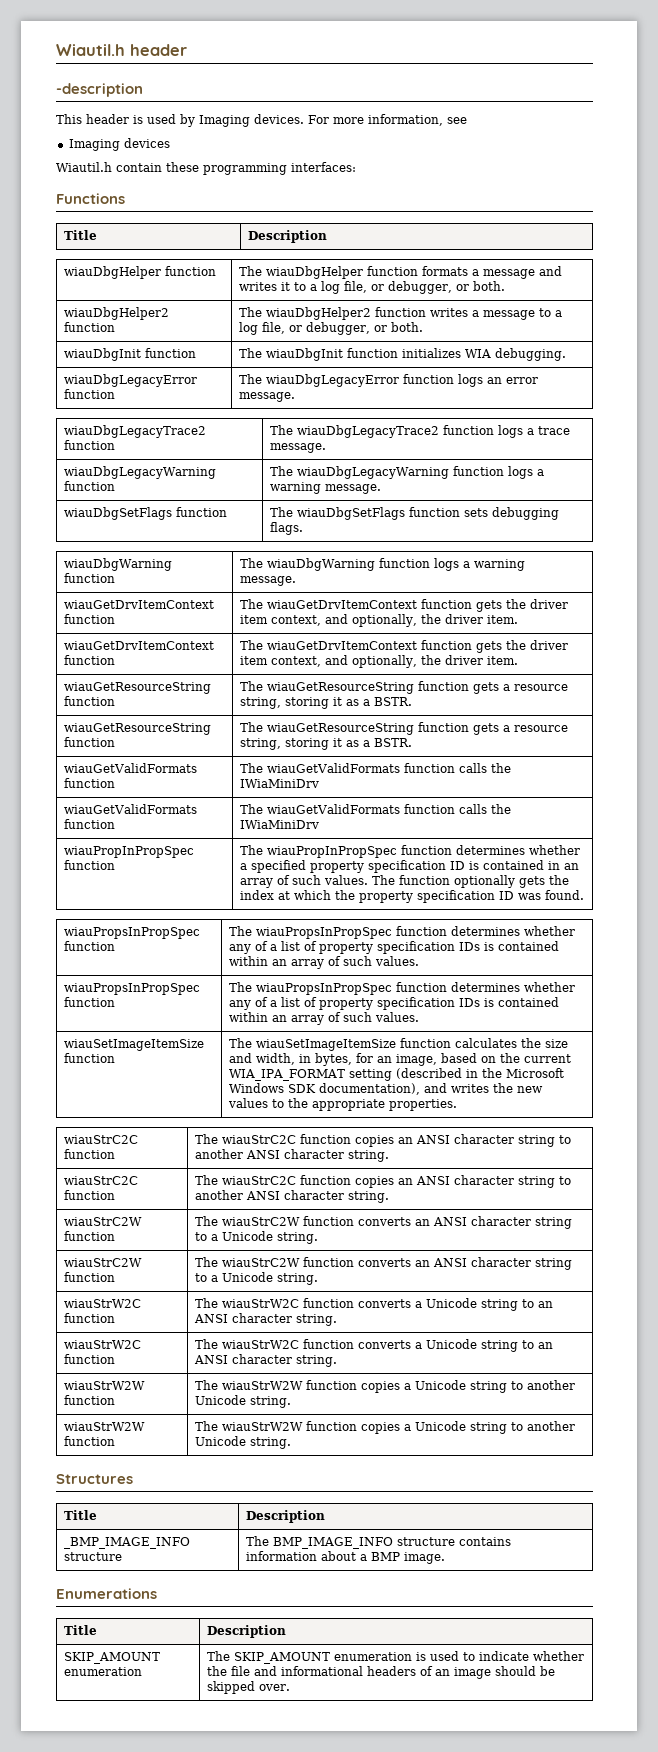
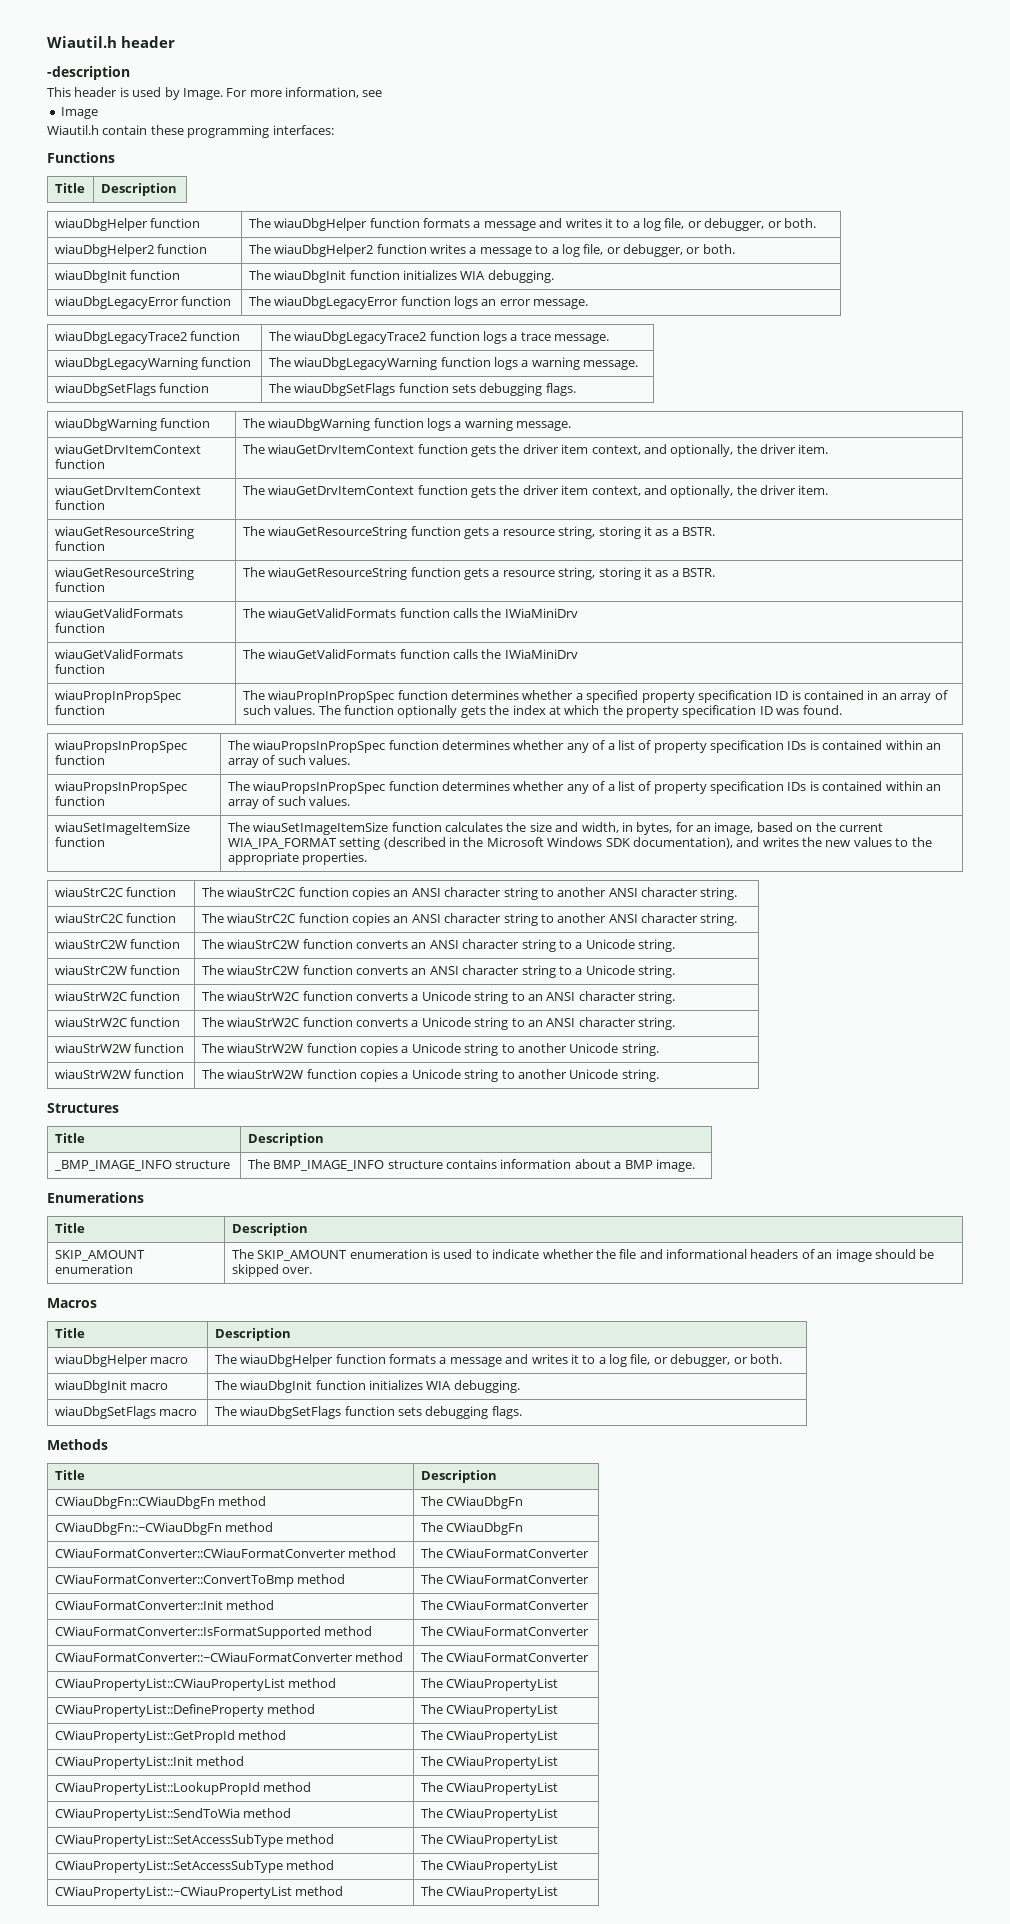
- This header is used by Imaging devices.
+ This header is used by Image.
- Imaging devices
+ Image
+ Macros
+ Title | Description
+ wiauDbgHelper macro | The wiauDbgHelper function formats a message and writes it to a log file, or debugger, or both.
+ wiauDbgInit macro | The wiauDbgInit function initializes WIA debugging.
+ wiauDbgSetFlags macro | The wiauDbgSetFlags function sets debugging flags.
+ Methods
+ Title | Description
+ CWiauDbgFn::CWiauDbgFn method | The CWiauDbgFn
+ CWiauDbgFn::~CWiauDbgFn method | The CWiauDbgFn
+ CWiauFormatConverter::CWiauFormatConverter method | The CWiauFormatConverter
+ CWiauFormatConverter::ConvertToBmp method | The CWiauFormatConverter
+ CWiauFormatConverter::Init method | The CWiauFormatConverter
+ CWiauFormatConverter::IsFormatSupported method | The CWiauFormatConverter
+ CWiauFormatConverter::~CWiauFormatConverter method | The CWiauFormatConverter
+ CWiauPropertyList::CWiauPropertyList method | The CWiauPropertyList
+ CWiauPropertyList::DefineProperty method | The CWiauPropertyList
+ CWiauPropertyList::GetPropId method | The CWiauPropertyList
+ CWiauPropertyList::Init method | The CWiauPropertyList
+ CWiauPropertyList::LookupPropId method | The CWiauPropertyList
+ CWiauPropertyList::SendToWia method | The CWiauPropertyList
+ CWiauPropertyList::SetAccessSubType method | The CWiauPropertyList
+ CWiauPropertyList::SetAccessSubType method | The CWiauPropertyList
+ CWiauPropertyList::~CWiauPropertyList method | The CWiauPropertyList

